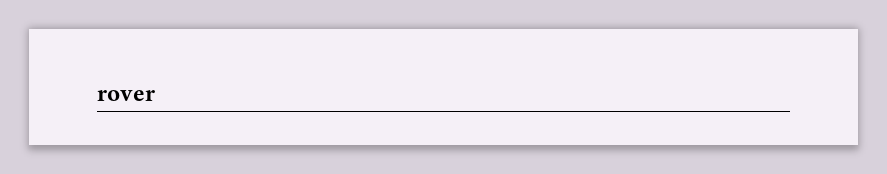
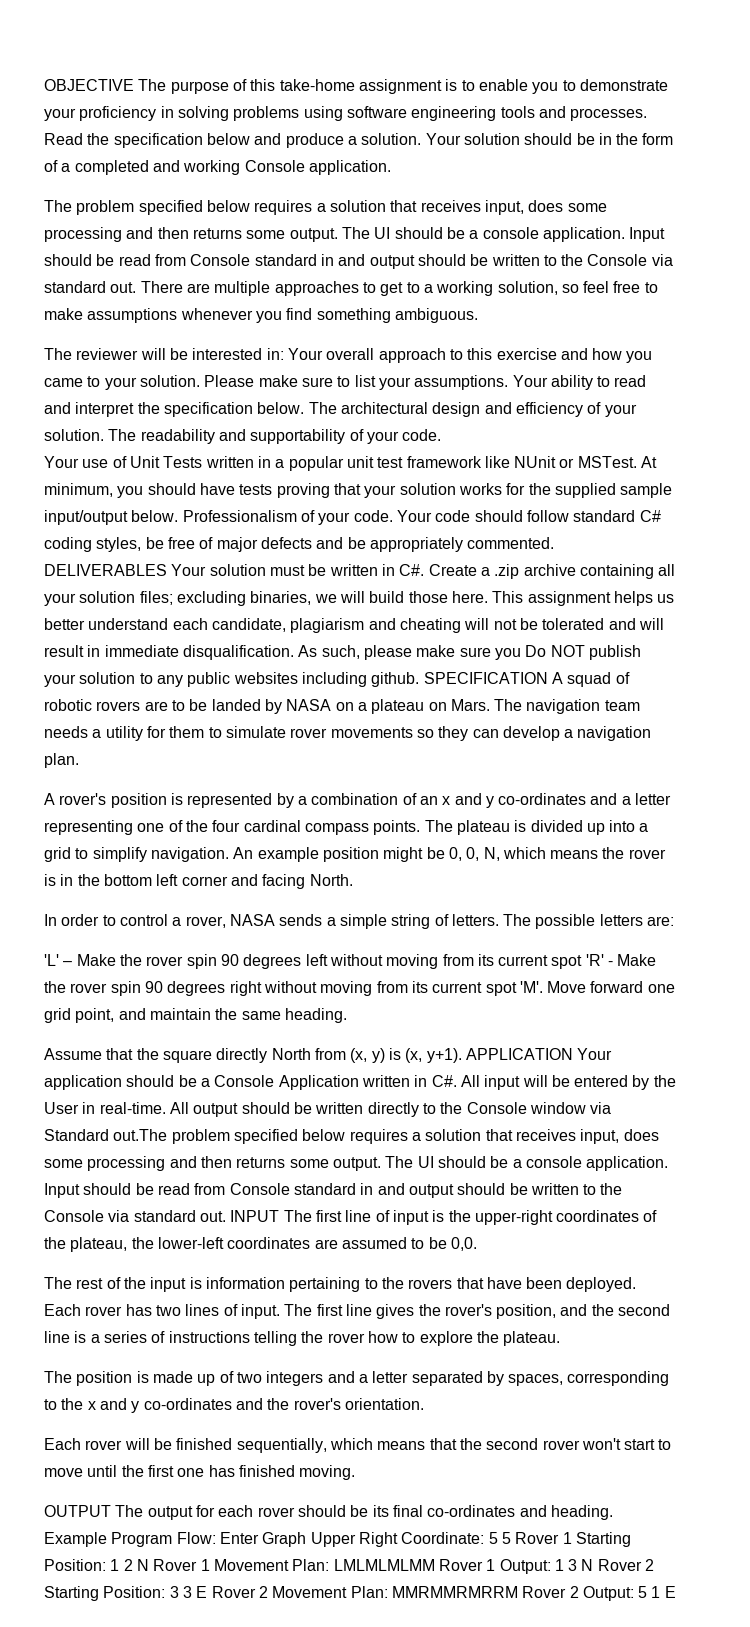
- rover
+ OBJECTIVE The purpose of this take-home assignment is to enable you to demonstrate your proficiency in solving problems using software engineering tools and processes. Read the specification below and produce a solution. Your solution should be in the form of a completed and working Console application.
+ The problem specified below requires a solution that receives input, does some processing and then returns some output. The UI should be a console application. Input should be read from Console standard in and output should be written to the Console via standard out. There are multiple approaches to get to a working solution, so feel free to make assumptions whenever you find something ambiguous.
+ The reviewer will be interested in: Your overall approach to this exercise and how you came to your solution. Please make sure to list your assumptions. Your ability to read and interpret the specification below. The architectural design and efficiency of your solution. The readability and supportability of your code.
+ Your use of Unit Tests written in a popular unit test framework like NUnit or MSTest. At minimum, you should have tests proving that your solution works for the supplied sample input/output below. Professionalism of your code. Your code should follow standard C# coding styles, be free of major defects and be appropriately commented. DELIVERABLES Your solution must be written in C#. Create a .zip archive containing all your solution files; excluding binaries, we will build those here. This assignment helps us better understand each candidate, plagiarism and cheating will not be tolerated and will result in immediate disqualification. As such, please make sure you Do NOT publish your solution to any public websites including github. SPECIFICATION A squad of robotic rovers are to be landed by NASA on a plateau on Mars. The navigation team needs a utility for them to simulate rover movements so they can develop a navigation plan.
+ A rover's position is represented by a combination of an x and y co-ordinates and a letter representing one of the four cardinal compass points. The plateau is divided up into a grid to simplify navigation. An example position might be 0, 0, N, which means the rover is in the bottom left corner and facing North.
+ In order to control a rover, NASA sends a simple string of letters. The possible letters are:
+ 'L' – Make the rover spin 90 degrees left without moving from its current spot 'R' - Make the rover spin 90 degrees right without moving from its current spot 'M'. Move forward one grid point, and maintain the same heading.
+ Assume that the square directly North from (x, y) is (x, y+1). APPLICATION Your application should be a Console Application written in C#. All input will be entered by the User in real-time. All output should be written directly to the Console window via Standard out.The problem specified below requires a solution that receives input, does some processing and then returns some output. The UI should be a console application. Input should be read from Console standard in and output should be written to the Console via standard out. INPUT The first line of input is the upper-right coordinates of the plateau, the lower-left coordinates are assumed to be 0,0.
+ The rest of the input is information pertaining to the rovers that have been deployed. Each rover has two lines of input. The first line gives the rover's position, and the second line is a series of instructions telling the rover how to explore the plateau.
+ The position is made up of two integers and a letter separated by spaces, corresponding to the x and y co-ordinates and the rover's orientation.
+ Each rover will be finished sequentially, which means that the second rover won't start to move until the first one has finished moving.
+ OUTPUT The output for each rover should be its final co-ordinates and heading. Example Program Flow: Enter Graph Upper Right Coordinate: 5 5 Rover 1 Starting Position: 1 2 N Rover 1 Movement Plan: LMLMLMLMM Rover 1 Output: 1 3 N Rover 2 Starting Position: 3 3 E Rover 2 Movement Plan: MMRMMRMRRM Rover 2 Output: 5 1 E

